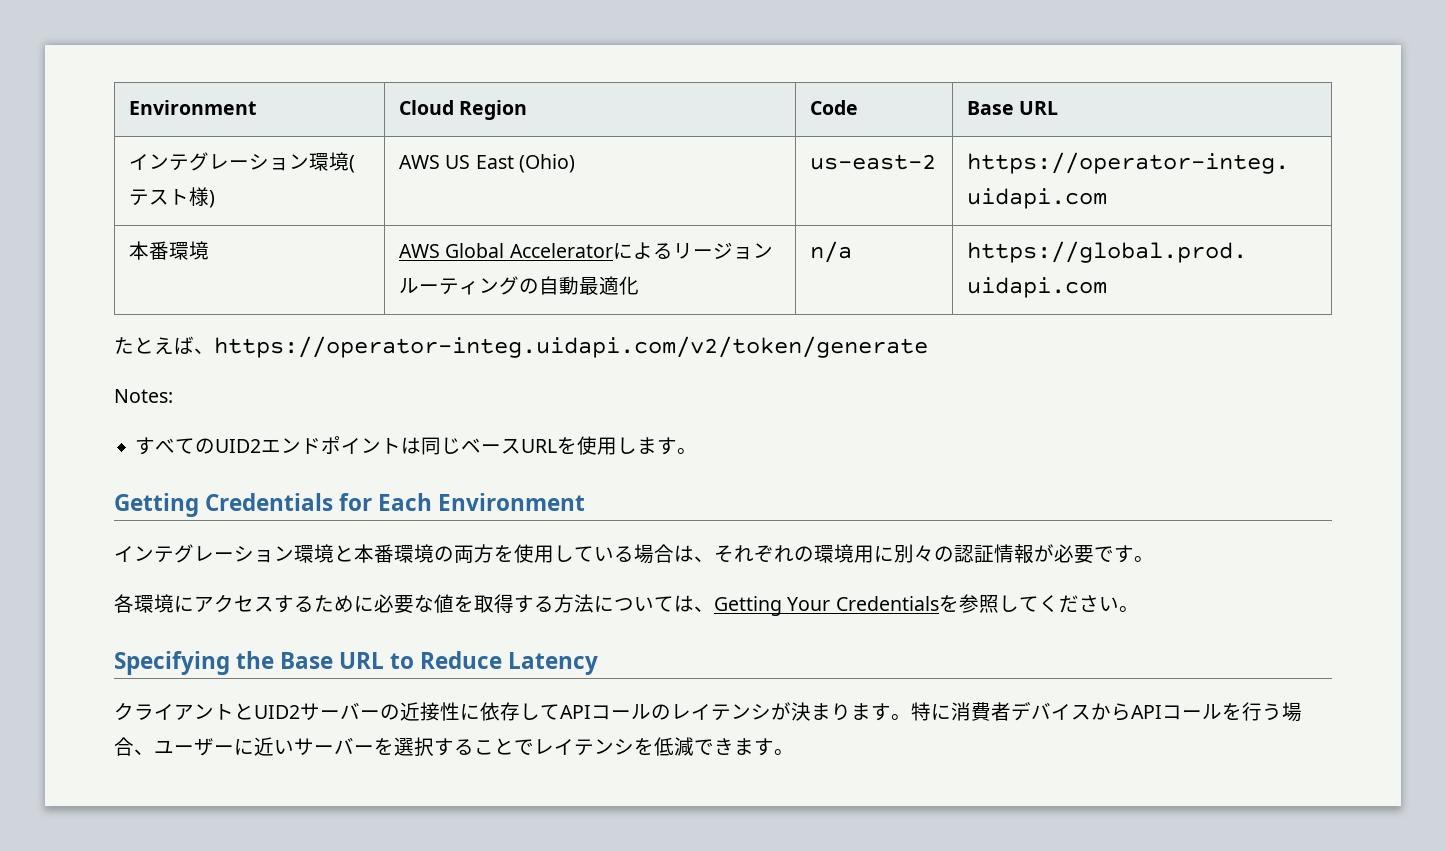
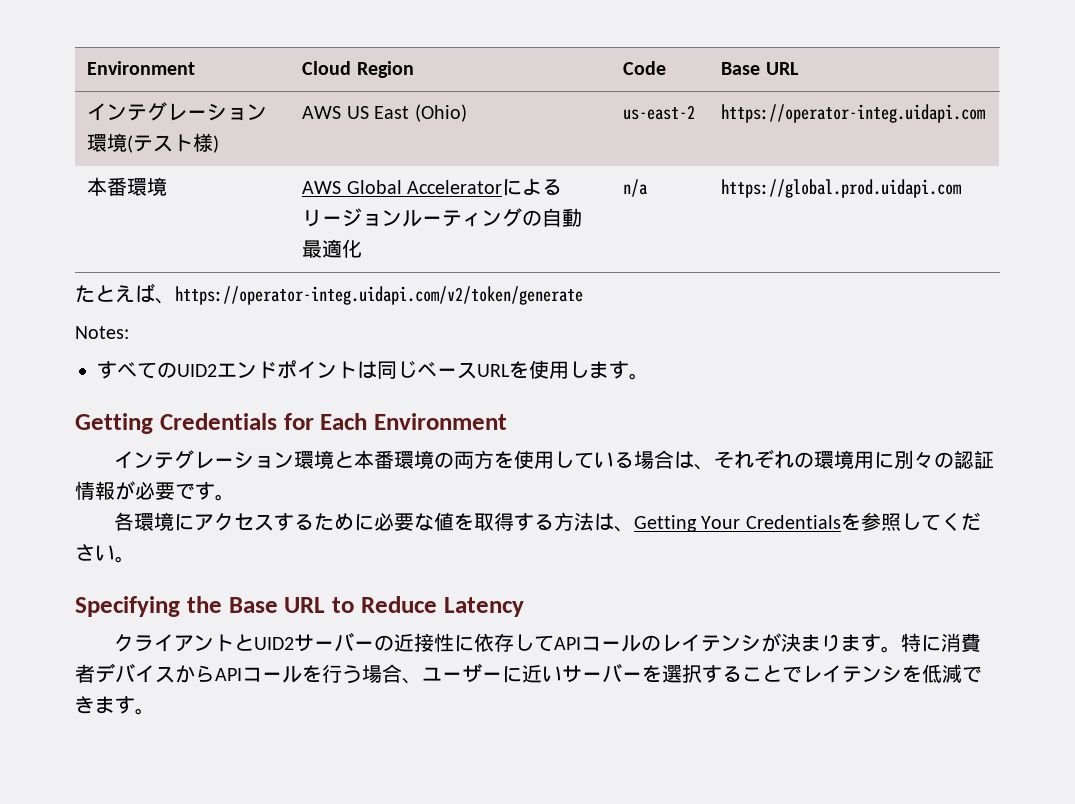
- 各環境にアクセスするために必要な値を取得する方法については、Getting Your Credentialsを参照してください。
+ 各環境にアクセスするために必要な値を取得する方法は、Getting Your Credentialsを参照してください。

